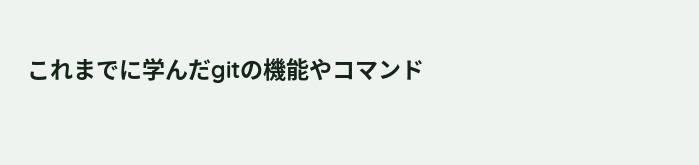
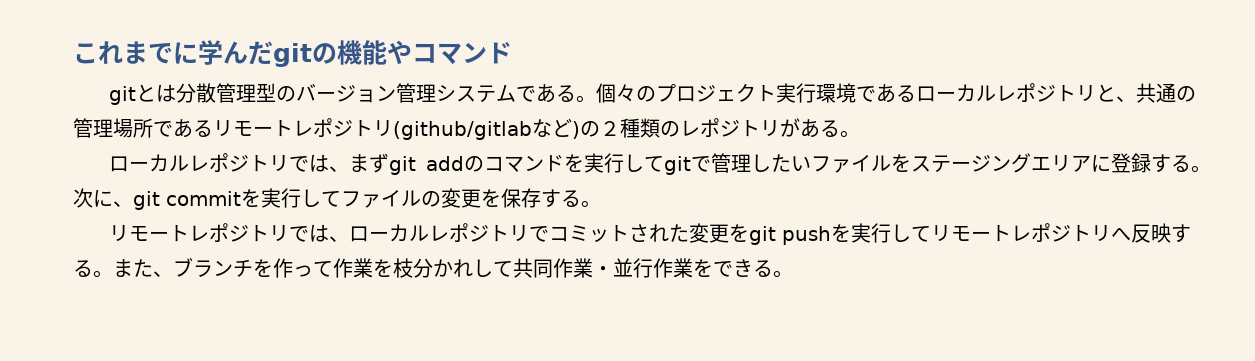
+ gitとは分散管理型のバージョン管理システムである。個々のプロジェクト実行環境であるローカルレポジトリと、共通の管理場所であるリモートレポジトリ(github/gitlabなど)の２種類のレポジトリがある。
+ ローカルレポジトリでは、まずgit addのコマンドを実行してgitで管理したいファイルをステージングエリアに登録する。次に、git commitを実行してファイルの変更を保存する。
+ リモートレポジトリでは、ローカルレポジトリでコミットされた変更をgit pushを実行してリモートレポジトリへ反映する。また、ブランチを作って作業を枝分かれして共同作業・並行作業をできる。

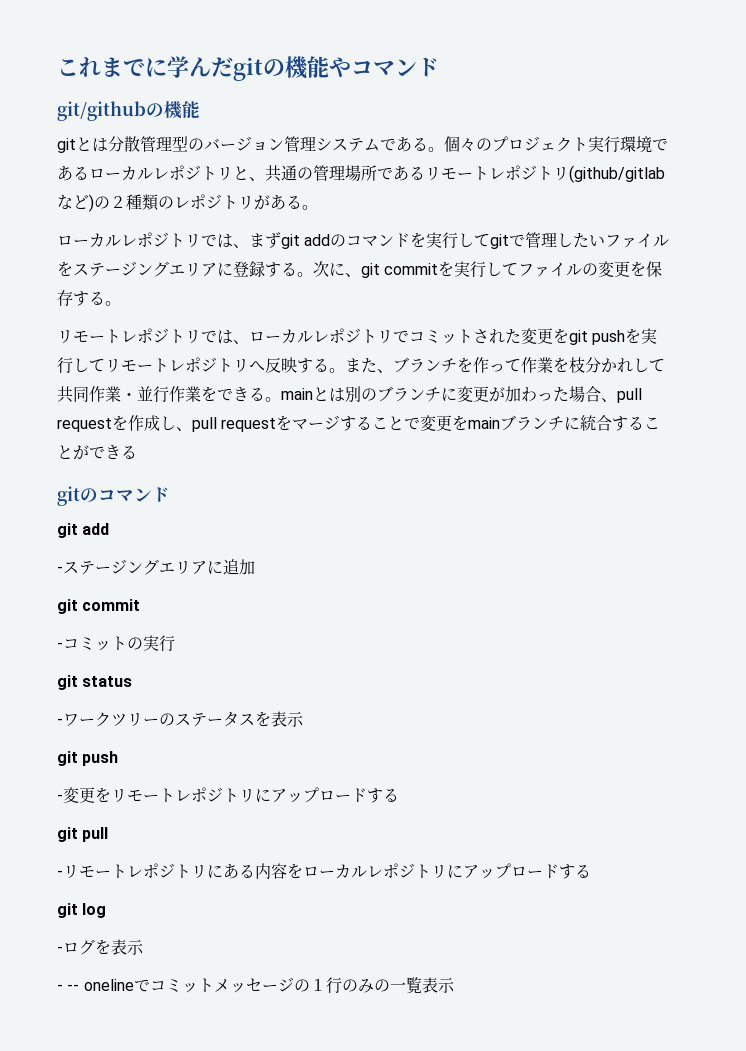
+ git/githubの機能
- また、ブランチを作って作業を枝分かれして共同作業・並行作業をできる。
+ また、ブランチを作って作業を枝分かれして共同作業・並行作業をできる。mainとは別のブランチに変更が加わった場合、pull requestを作成し、pull requestをマージすることで変更をmainブランチに統合することができる
+ gitのコマンド
+ git add
+ -ステージングエリアに追加
+ git commit
+ -コミットの実行
+ git status
+ -ワークツリーのステータスを表示
+ git push
+ -変更をリモートレポジトリにアップロードする
+ git pull
+ -リモートレポジトリにある内容をローカルレポジトリにアップロードする
+ git log
+ -ログを表示
+ - -- onelineでコミットメッセージの１行のみの一覧表示

